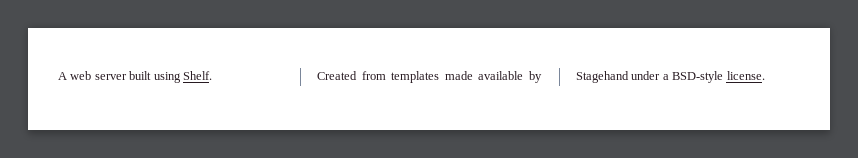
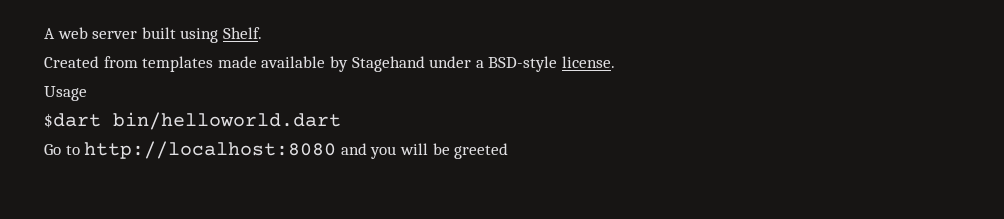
+ Usage
+ $dart bin/helloworld.dart
+ Go to http://localhost:8080 and you will be greeted

